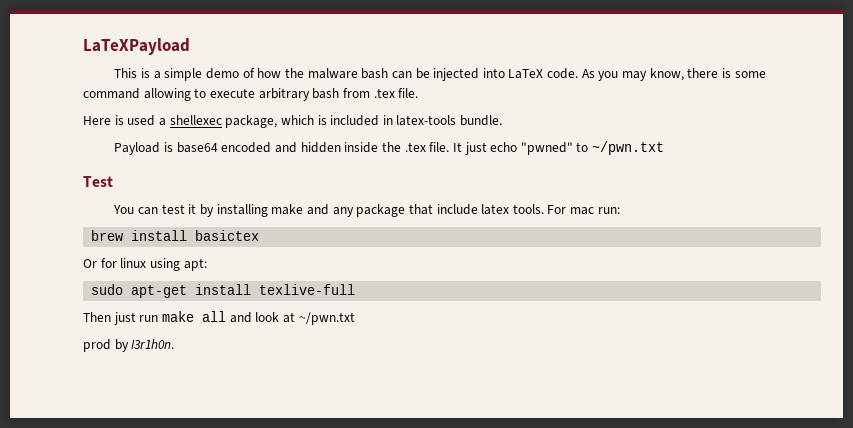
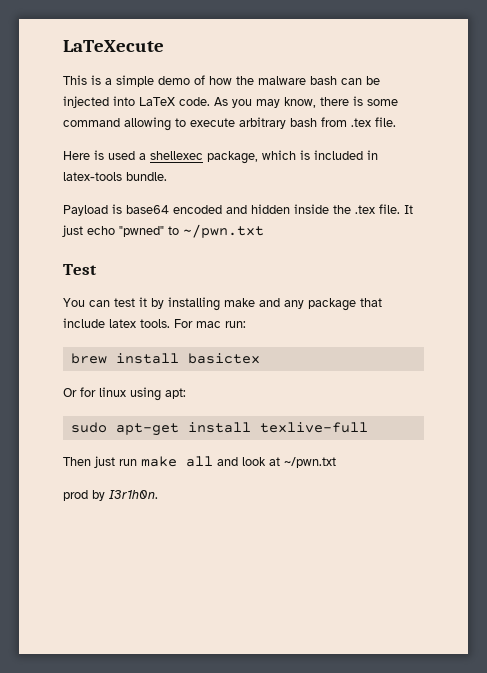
- LaTeXPayload
+ LaTeXecute

